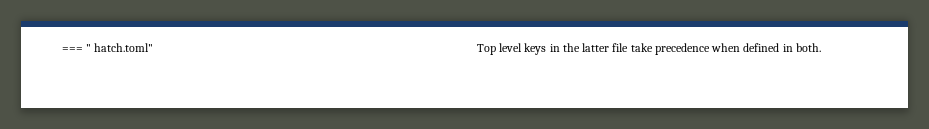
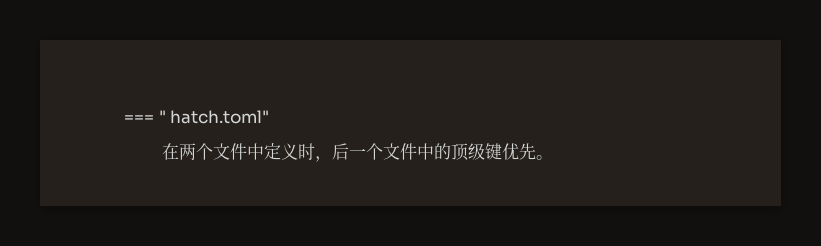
- Top level keys in the latter file take precedence when defined in both.
+ 在两个文件中定义时，后一个文件中的顶级键优先。

